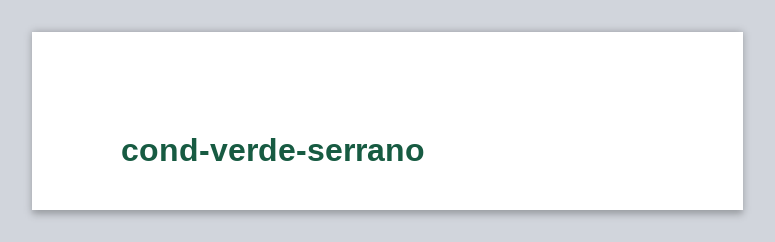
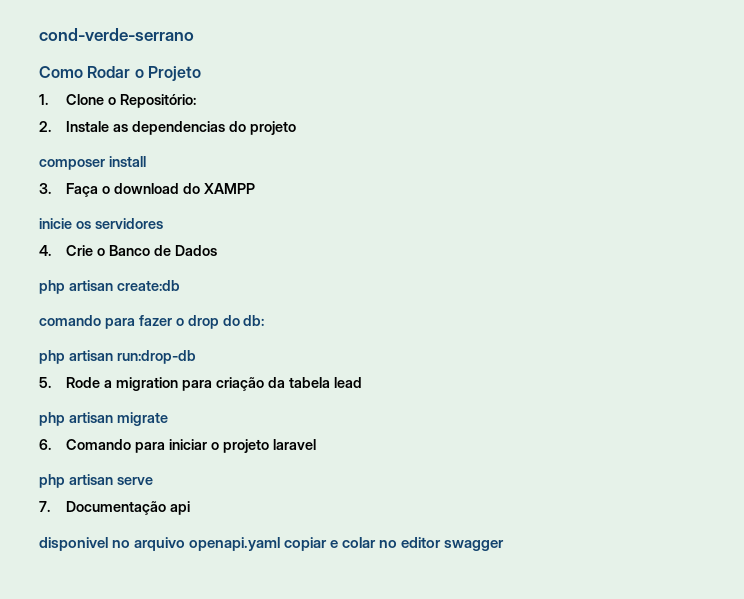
+ Como Rodar o Projeto
+ 1. Clone o Repositório:
+ 2. Instale as dependencias do projeto
+ composer install
+ 3. Faça o download do XAMPP
+ inicie os servidores
+ 4. Crie o Banco de Dados
+ php artisan create:db
+ comando para fazer o drop do db:
+ php artisan run:drop-db
+ 5. Rode a migration para criação da tabela lead
+ php artisan migrate
+ 6. Comando para iniciar o projeto laravel
+ php artisan serve
+ 7. Documentação api
+ disponivel no arquivo openapi.yaml copiar e colar no editor swagger

